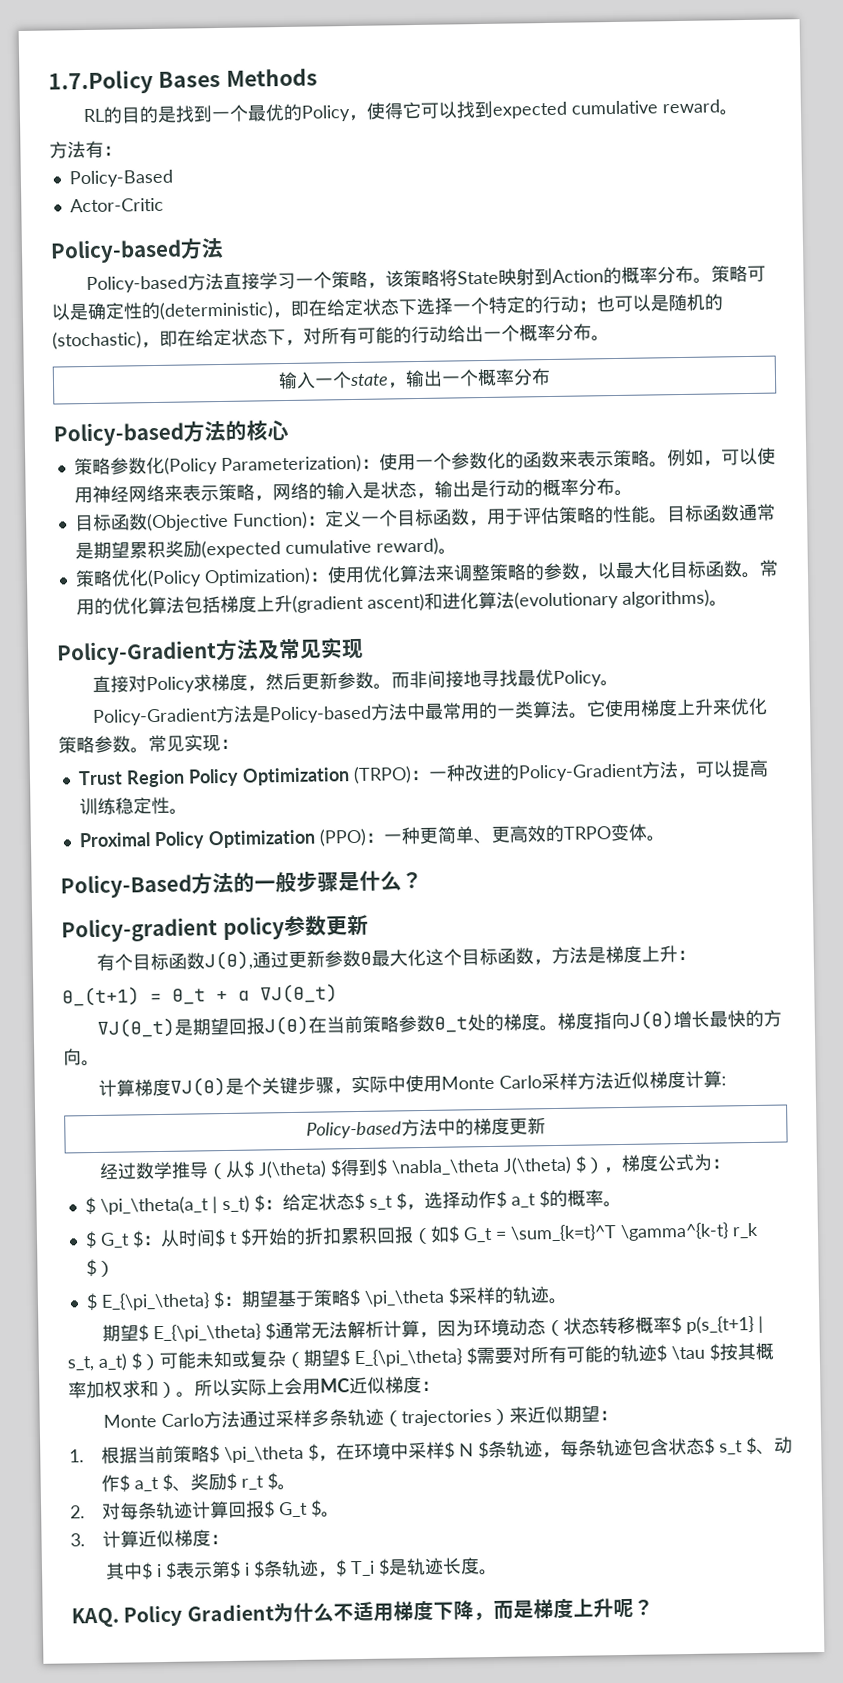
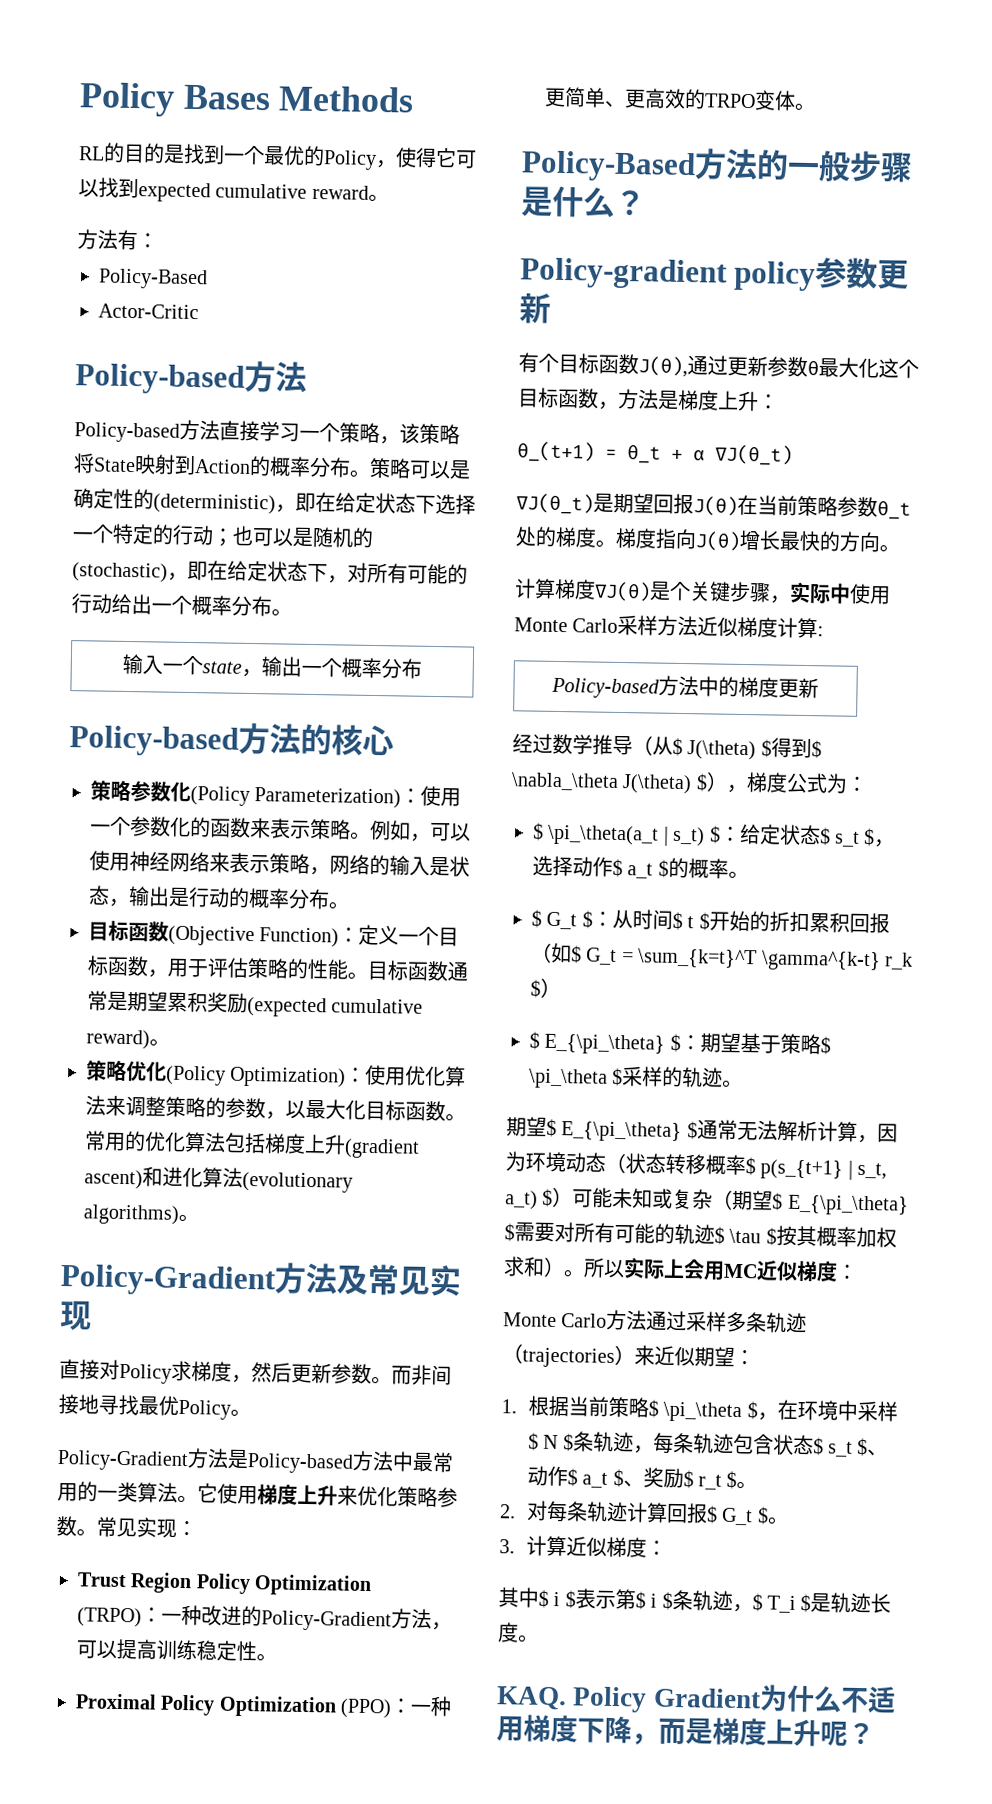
- 1.7.Policy Bases Methods
+ Policy Bases Methods

